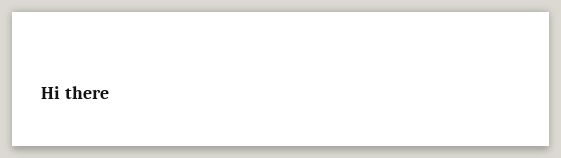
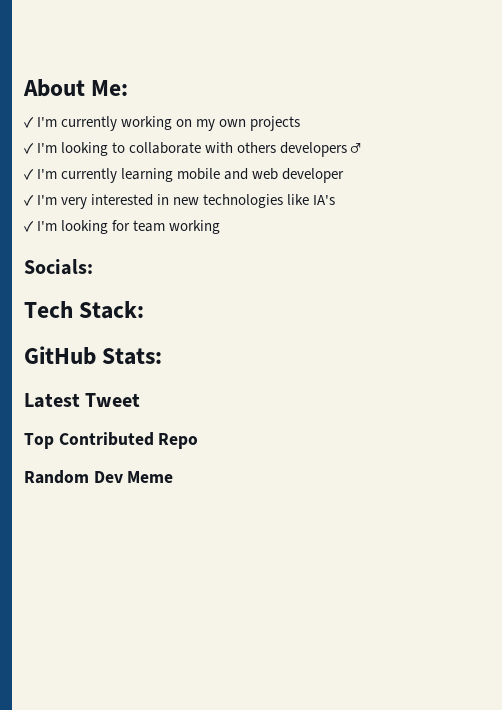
- Hi there
+ About Me:
+ ✓ I'm currently working on my own projects
+ ✓ I'm looking to collaborate with others developers ♂
+ ✓ I'm currently learning mobile and web developer
+ ✓ I'm very interested in new technologies like IA's
+ ✓ I'm looking for team working
+ Socials:
+ Tech Stack:
+ GitHub Stats:
+ Latest Tweet
+ Top Contributed Repo
+ Random Dev Meme

